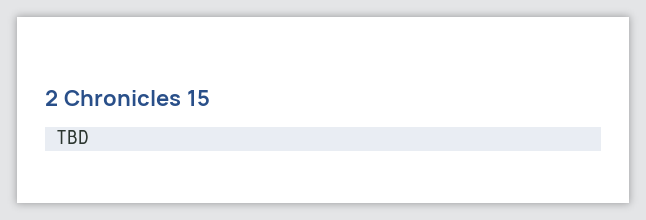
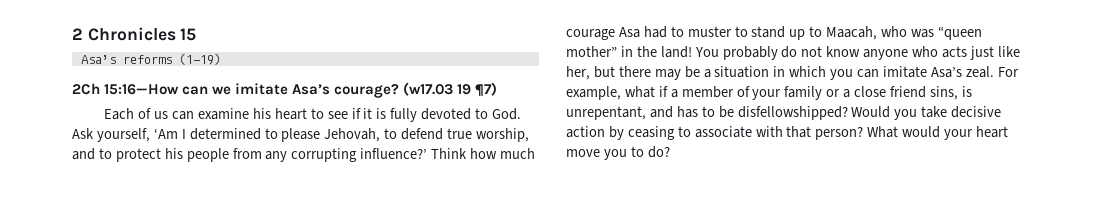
- TBD
+ Asa’s reforms (1-19)
+ 2Ch 15:16—How can we imitate Asa’s courage? (w17.03 19 ¶7)
+ Each of us can examine his heart to see if it is fully devoted to God. Ask yourself, ‘Am I determined to please Jehovah, to defend true worship, and to protect his people from any corrupting influence?’ Think how much courage Asa had to muster to stand up to Maacah, who was “queen mother” in the land! You probably do not know anyone who acts just like her, but there may be a situation in which you can imitate Asa’s zeal. For example, what if a member of your family or a close friend sins, is unrepentant, and has to be disfellowshipped? Would you take decisive action by ceasing to associate with that person? What would your heart move you to do?

